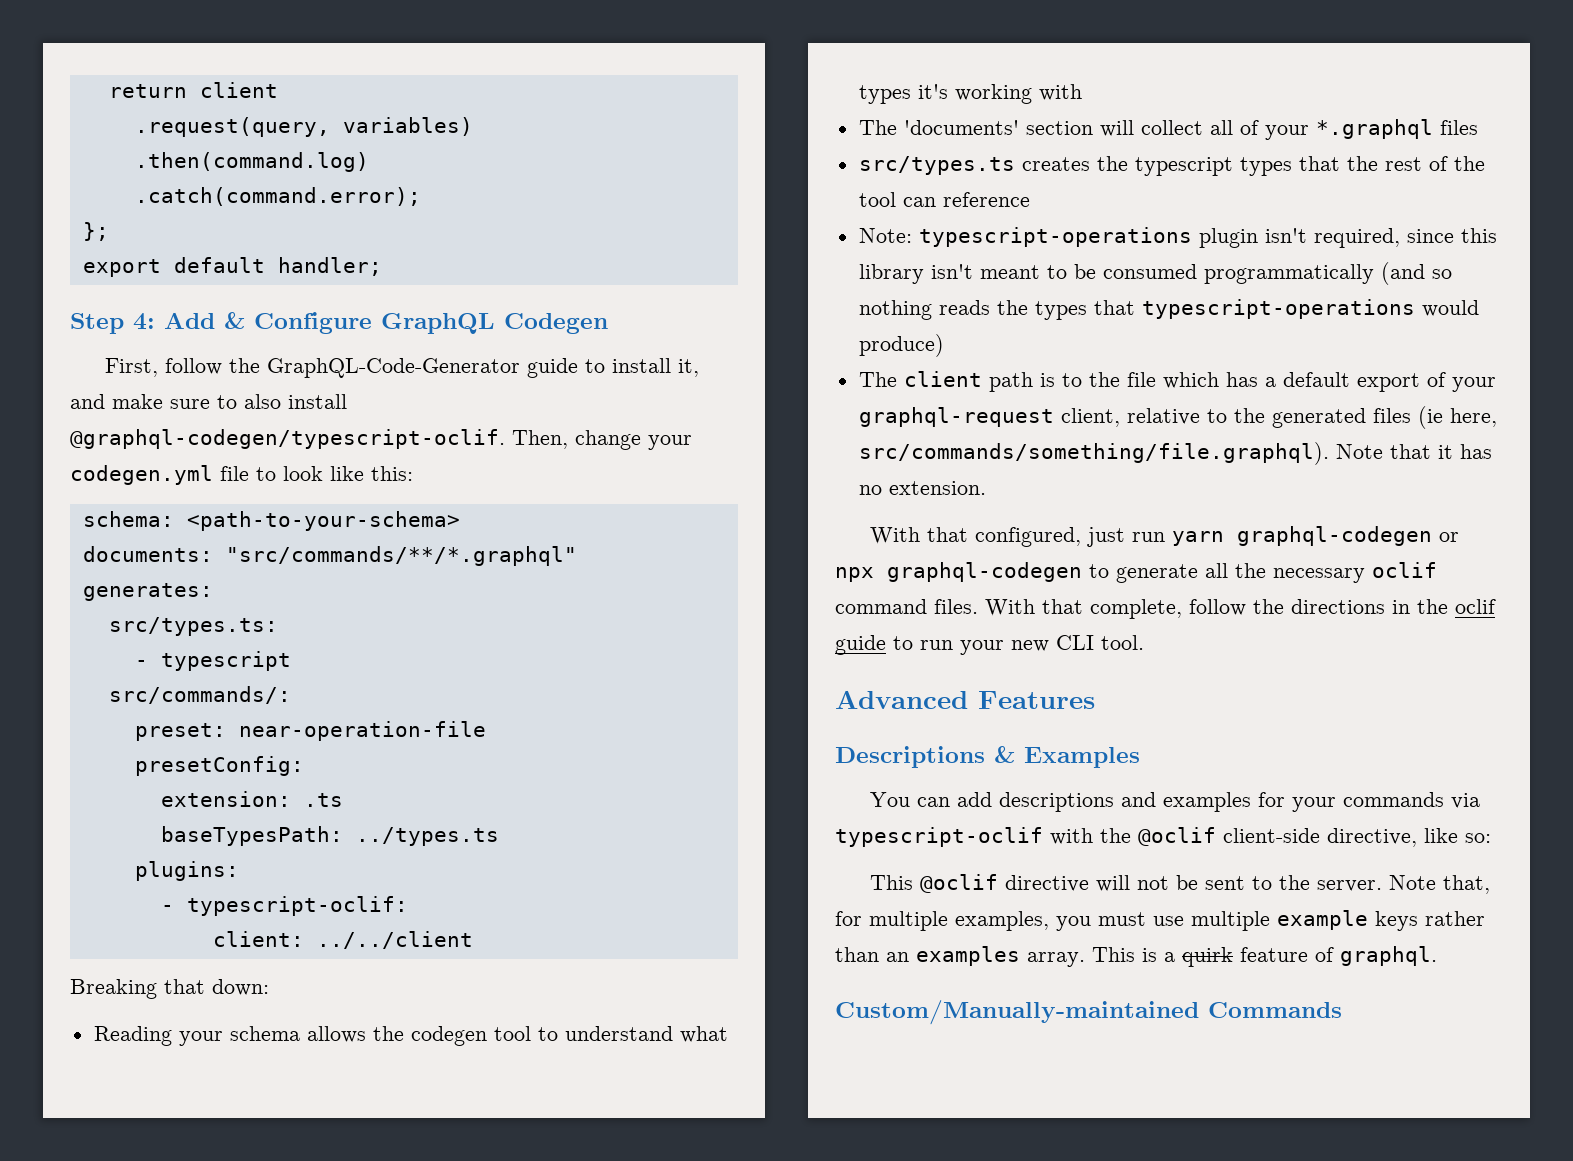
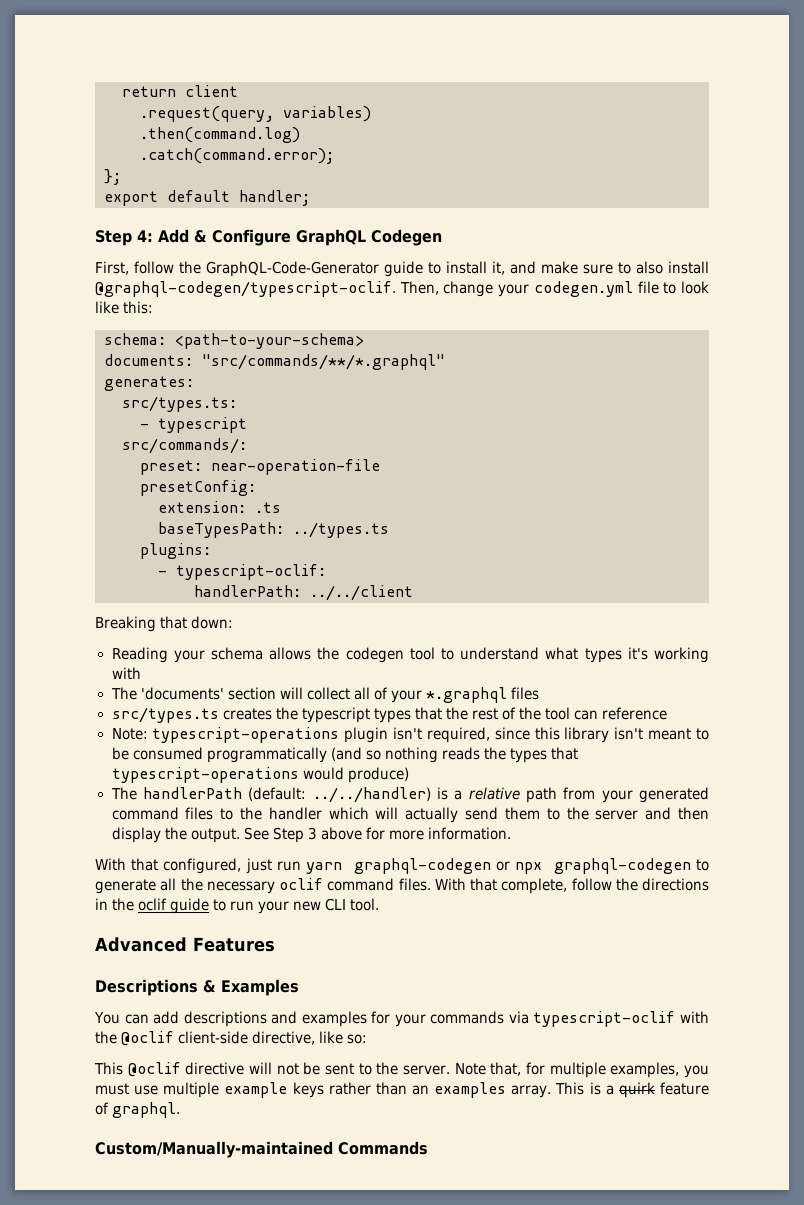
- client: ../../client
+ handlerPath: ../../client
- The client path is to the file which has a default export of your graphql-request client, relative to the generated files (ie here, src/commands/something/file.graphql). Note that it has no extension.
+ The handlerPath (default: ../../handler) is a relative path from your generated command files to the handler which will actually send them to the server and then display the output. See Step 3 above for more information.

